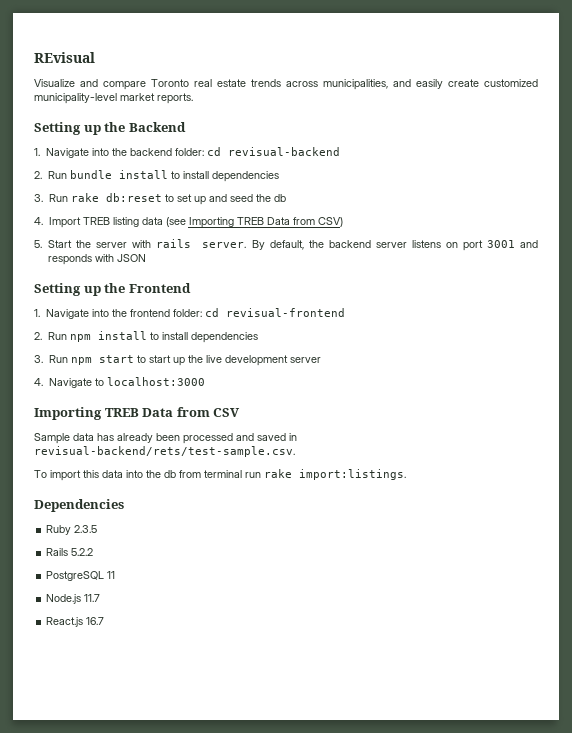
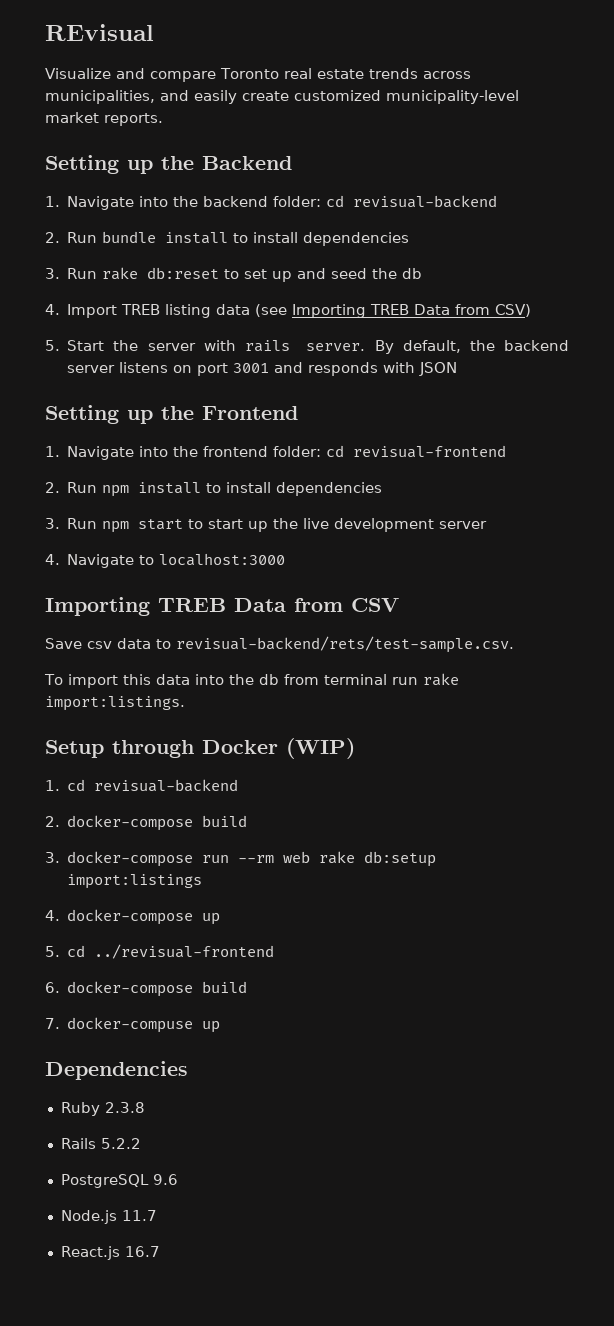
- Sample data has already been processed and saved in revisual-backend/rets/test-sample.csv.
+ Save csv data to revisual-backend/rets/test-sample.csv.
+ Setup through Docker (WIP)
+ 1. cd revisual-backend
+ 2. docker-compose build
+ 3. docker-compose run --rm web rake db:setup import:listings
+ 4. docker-compose up
+ 5. cd ../revisual-frontend
+ 6. docker-compose build
+ 7. docker-compuse up
- Ruby 2.3.5
+ Ruby 2.3.8
- PostgreSQL 11
+ PostgreSQL 9.6

